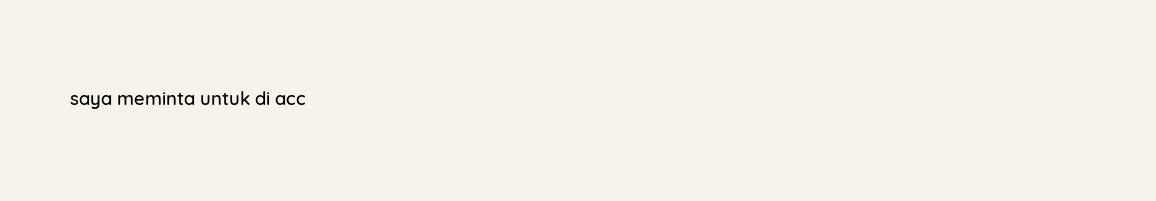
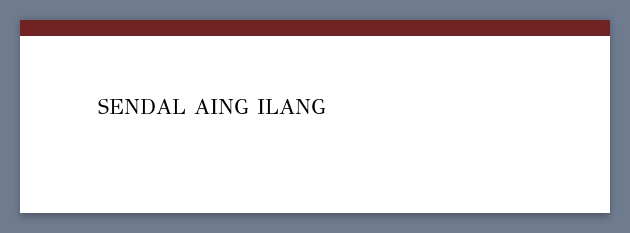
- saya meminta untuk di acc
+ SENDAL AING ILANG

